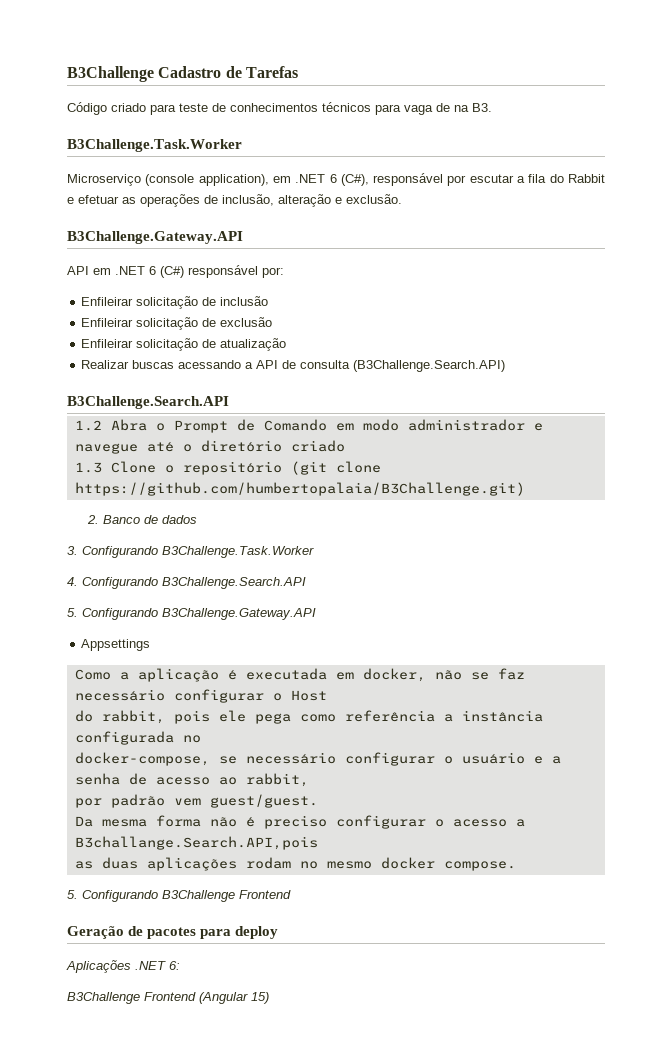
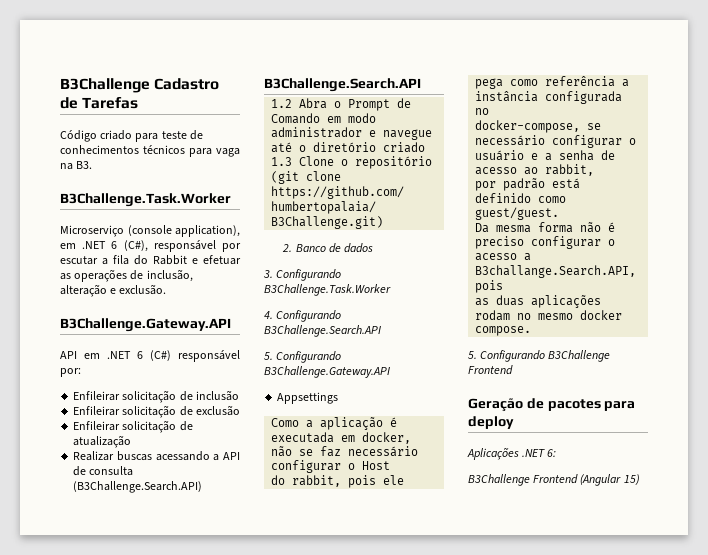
- Código criado para teste de conhecimentos técnicos para vaga de na B3.
+ Código criado para teste de conhecimentos técnicos para vaga na B3.
- por padrão vem guest/guest.
+ por padrão está definido como guest/guest.

